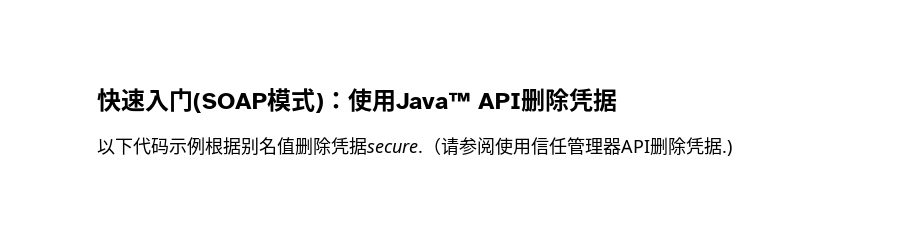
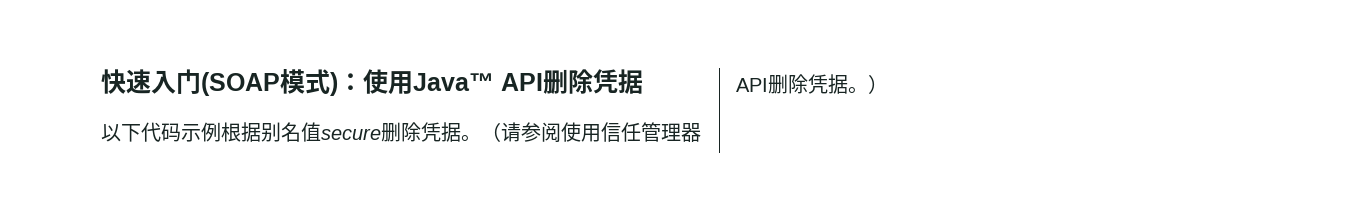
- 以下代码示例根据别名值删除凭据secure.
+ 以下代码示例根据别名值secure删除凭据。
- （请参阅使用信任管理器API删除凭据.)
+ （请参阅使用信任管理器API删除凭据。）

